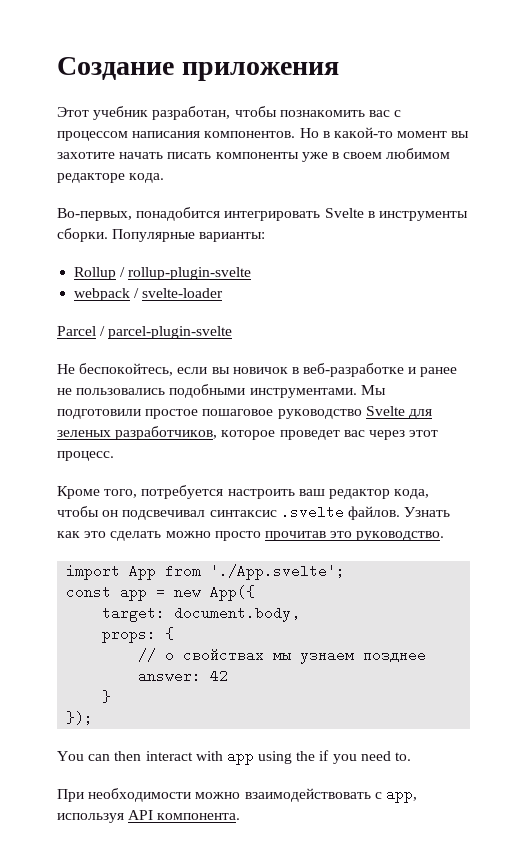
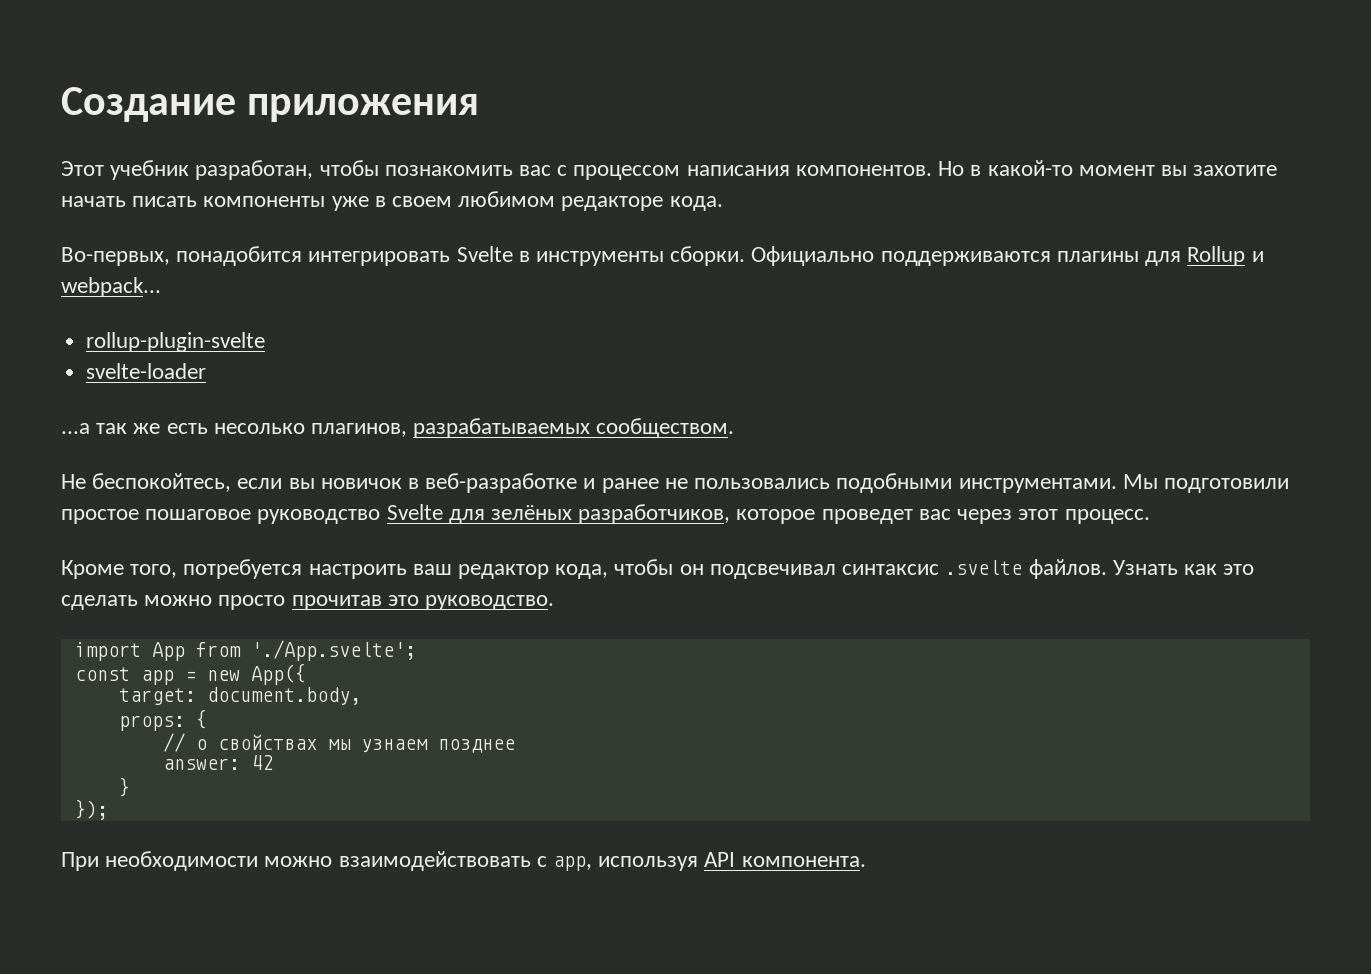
- Популярные варианты:
- Rollup / rollup-plugin-svelte
+ Официально поддерживаются плагины для Rollup и webpack...
+ rollup-plugin-svelte
- webpack / svelte-loader
+ svelte-loader
- Parcel / parcel-plugin-svelte
+ ...а так же есть несолько плагинов, разрабатываемых сообществом.
- Мы подготовили простое пошаговое руководство Svelte для зеленых разработчиков, которое проведет вас через этот процесс.
+ Мы подготовили простое пошаговое руководство Svelte для зелёных разработчиков, которое проведет вас через этот процесс.
- You can then interact with app using the if you need to.

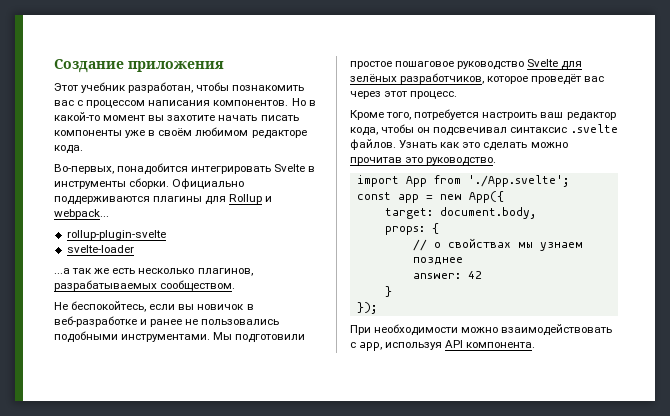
- Но в какой-то момент вы захотите начать писать компоненты уже в своем любимом редакторе кода.
+ Но в какой-то момент вы захотите начать писать компоненты уже в своём любимом редакторе кода.
- ...а так же есть несолько плагинов, разрабатываемых сообществом.
+ ...а так же есть несколько плагинов, разрабатываемых сообществом.
- Мы подготовили простое пошаговое руководство Svelte для зелёных разработчиков, которое проведет вас через этот процесс.
+ Мы подготовили простое пошаговое руководство Svelte для зелёных разработчиков, которое проведёт вас через этот процесс.
- Узнать как это сделать можно просто прочитав это руководство.
+ Узнать как это сделать можно прочитав это руководство.

